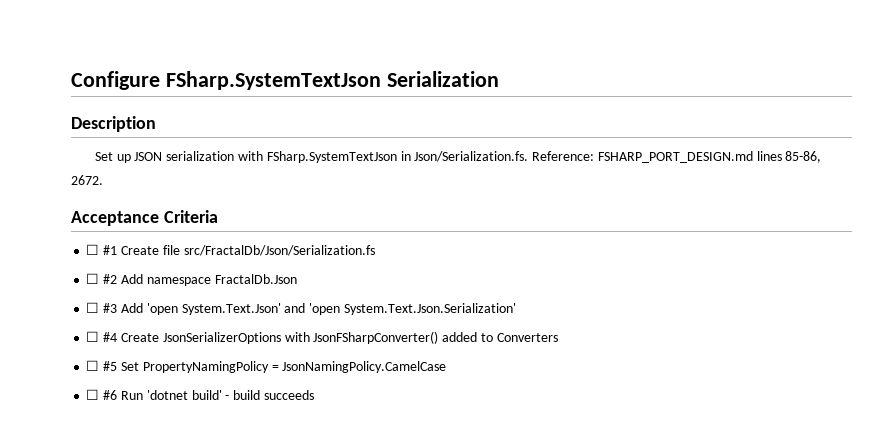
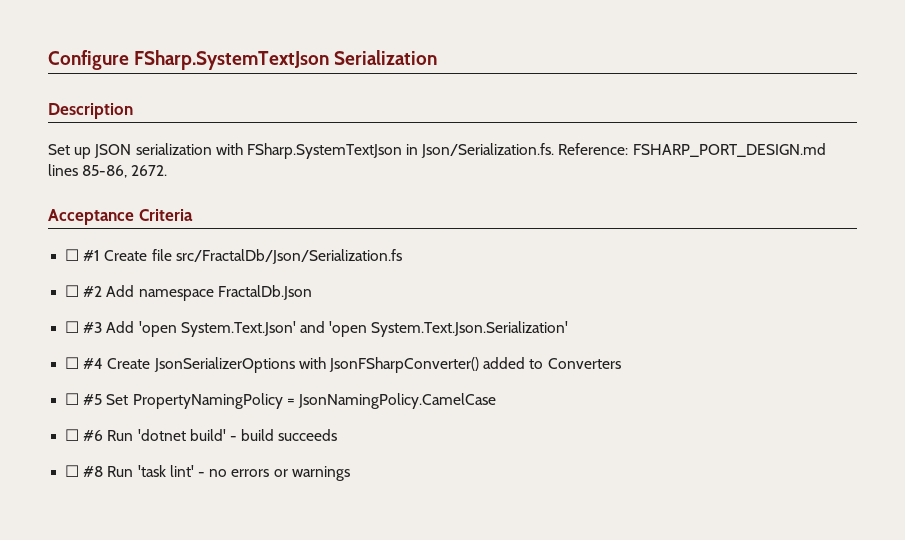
+ ☐ #8 Run 'task lint' - no errors or warnings

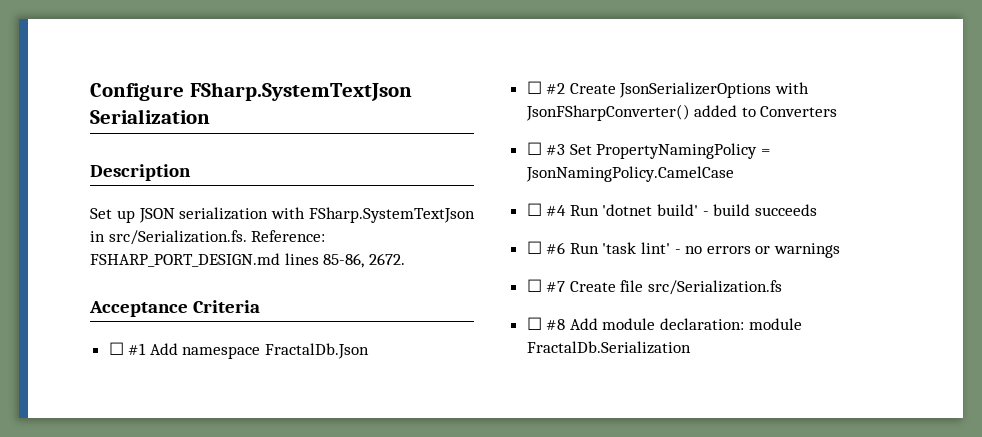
- Set up JSON serialization with FSharp.SystemTextJson in Json/Serialization.fs. Reference: FSHARP_PORT_DESIGN.md lines 85-86, 2672.
+ Set up JSON serialization with FSharp.SystemTextJson in src/Serialization.fs. Reference: FSHARP_PORT_DESIGN.md lines 85-86, 2672.
- ☐ #1 Create file src/FractalDb/Json/Serialization.fs
- ☐ #2 Add namespace FractalDb.Json
+ ☐ #1 Add namespace FractalDb.Json
- ☐ #3 Add 'open System.Text.Json' and 'open System.Text.Json.Serialization'
- ☐ #4 Create JsonSerializerOptions with JsonFSharpConverter() added to Converters
+ ☐ #2 Create JsonSerializerOptions with JsonFSharpConverter() added to Converters
- ☐ #5 Set PropertyNamingPolicy = JsonNamingPolicy.CamelCase
+ ☐ #3 Set PropertyNamingPolicy = JsonNamingPolicy.CamelCase
- ☐ #6 Run 'dotnet build' - build succeeds
+ ☐ #4 Run 'dotnet build' - build succeeds
- ☐ #8 Run 'task lint' - no errors or warnings
+ ☐ #6 Run 'task lint' - no errors or warnings
+ ☐ #7 Create file src/Serialization.fs
+ ☐ #8 Add module declaration: module FractalDb.Serialization

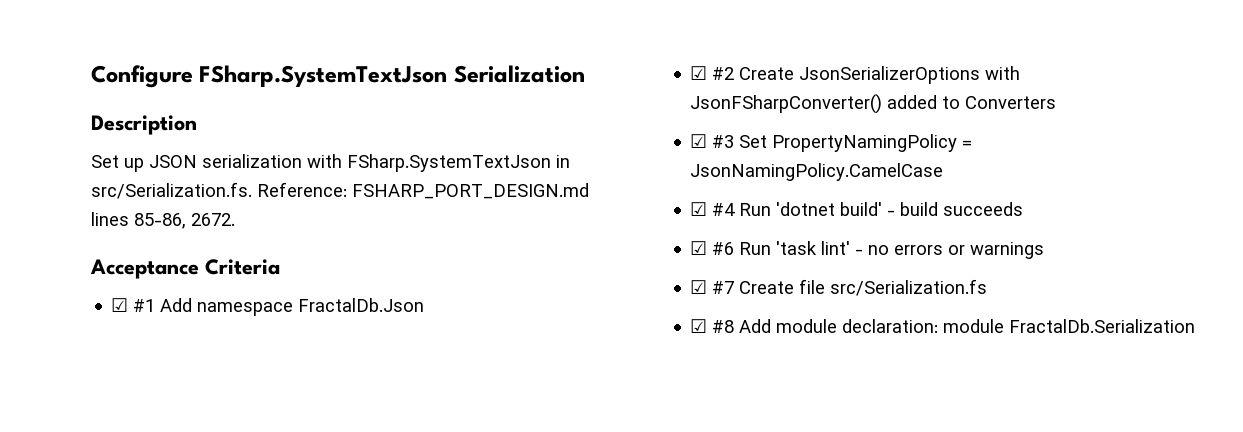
- ☐ #1 Add namespace FractalDb.Json
+ ☑ #1 Add namespace FractalDb.Json
- ☐ #2 Create JsonSerializerOptions with JsonFSharpConverter() added to Converters
+ ☑ #2 Create JsonSerializerOptions with JsonFSharpConverter() added to Converters
- ☐ #3 Set PropertyNamingPolicy = JsonNamingPolicy.CamelCase
+ ☑ #3 Set PropertyNamingPolicy = JsonNamingPolicy.CamelCase
- ☐ #4 Run 'dotnet build' - build succeeds
+ ☑ #4 Run 'dotnet build' - build succeeds
- ☐ #6 Run 'task lint' - no errors or warnings
+ ☑ #6 Run 'task lint' - no errors or warnings
- ☐ #7 Create file src/Serialization.fs
+ ☑ #7 Create file src/Serialization.fs
- ☐ #8 Add module declaration: module FractalDb.Serialization
+ ☑ #8 Add module declaration: module FractalDb.Serialization

